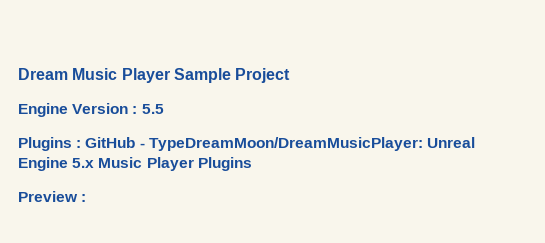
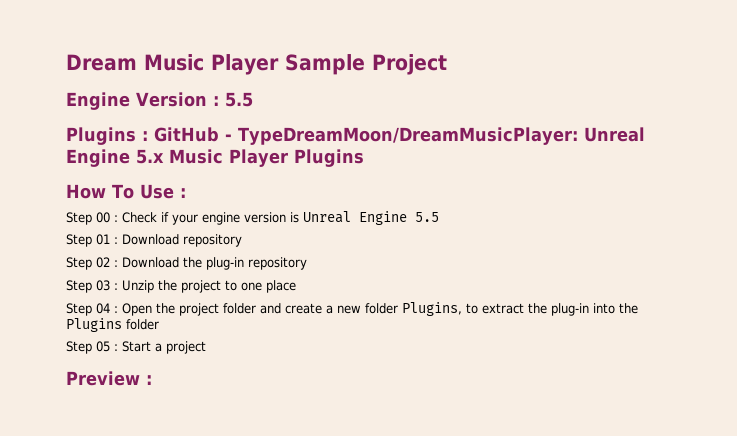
+ How To Use :
+ Step 00 : Check if your engine version is Unreal Engine 5.5
+ Step 01 : Download repository
+ Step 02 : Download the plug-in repository
+ Step 03 : Unzip the project to one place
+ Step 04 : Open the project folder and create a new folder Plugins, to extract the plug-in into the Plugins folder
+ Step 05 : Start a project

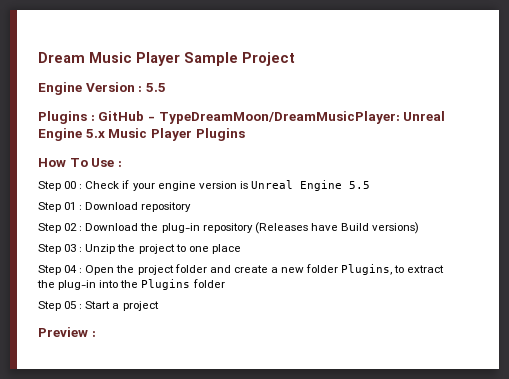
- Step 02 : Download the plug-in repository
+ Step 02 : Download the plug-in repository (Releases have Build versions)

